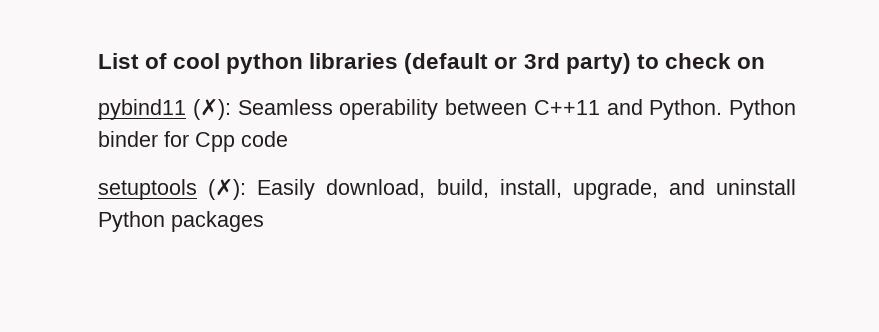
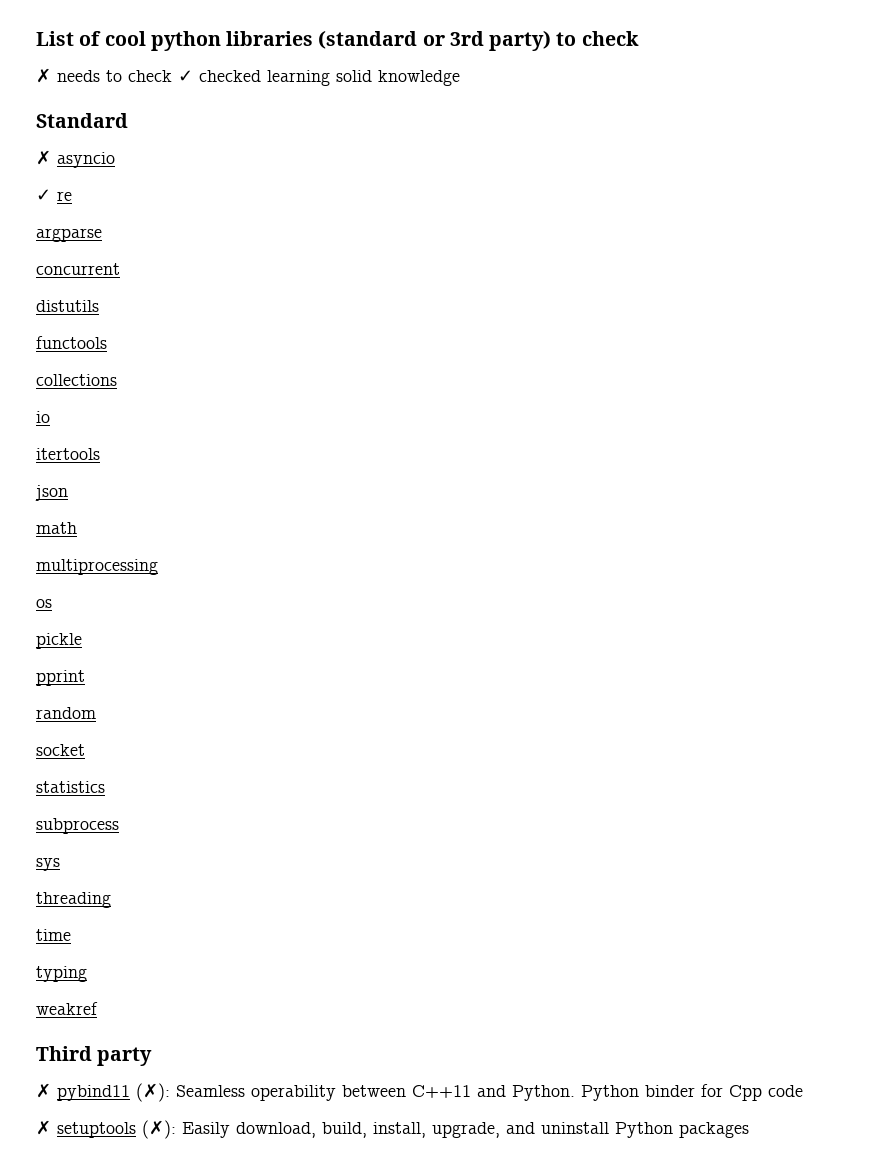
- List of cool python libraries (default or 3rd party) to check on
- pybind11 (✗): Seamless operability between C++11 and Python.
+ List of cool python libraries (standard or 3rd party) to check
+ ✗ needs to check ✓ checked learning solid knowledge
+ Standard
+ ✗ asyncio
+ ✓ re
+ argparse
+ concurrent
+ distutils
+ functools
+ collections
+ io
+ itertools
+ json
+ math
+ multiprocessing
+ os
+ pickle
+ pprint
+ random
+ socket
+ statistics
+ subprocess
+ sys
+ threading
+ time
+ typing
+ weakref
+ Third party
+ ✗ pybind11 (✗): Seamless operability between C++11 and Python.
- setuptools (✗): Easily download, build, install, upgrade, and uninstall Python packages
+ ✗ setuptools (✗): Easily download, build, install, upgrade, and uninstall Python packages

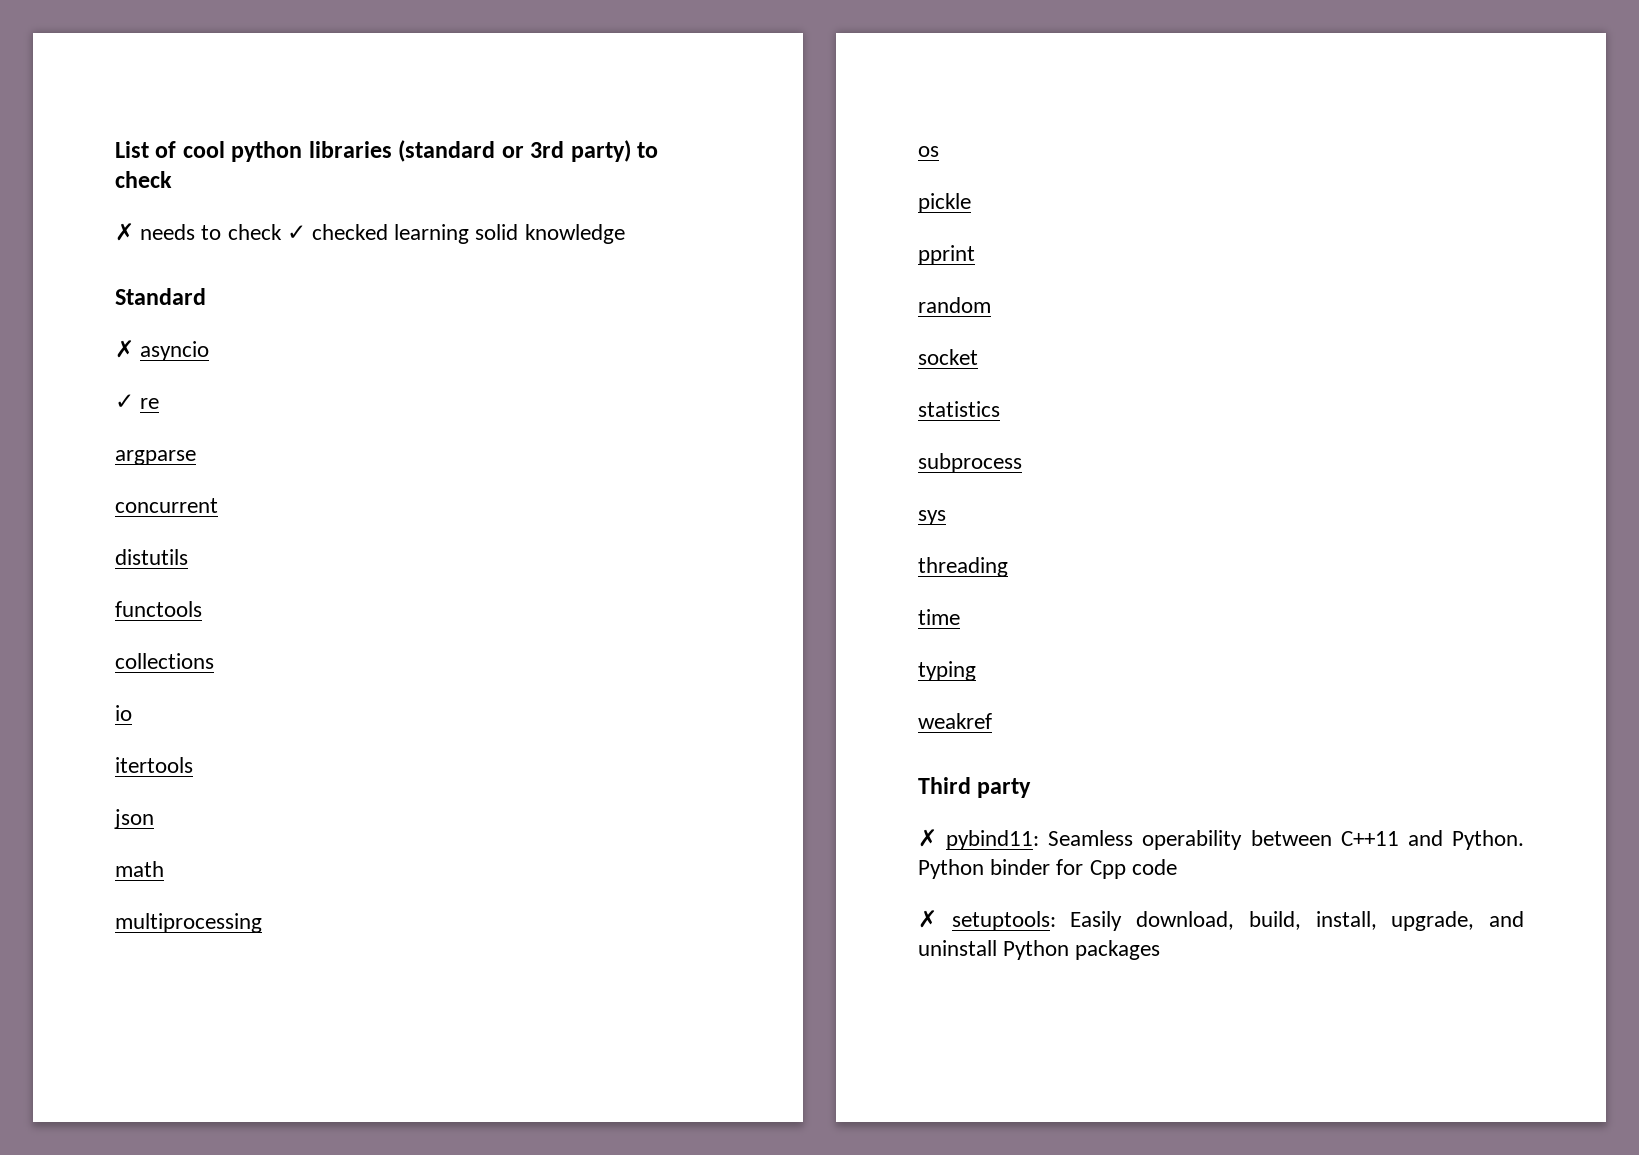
- ✗ pybind11 (✗): Seamless operability between C++11 and Python.
+ ✗ pybind11: Seamless operability between C++11 and Python.
- ✗ setuptools (✗): Easily download, build, install, upgrade, and uninstall Python packages
+ ✗ setuptools: Easily download, build, install, upgrade, and uninstall Python packages

